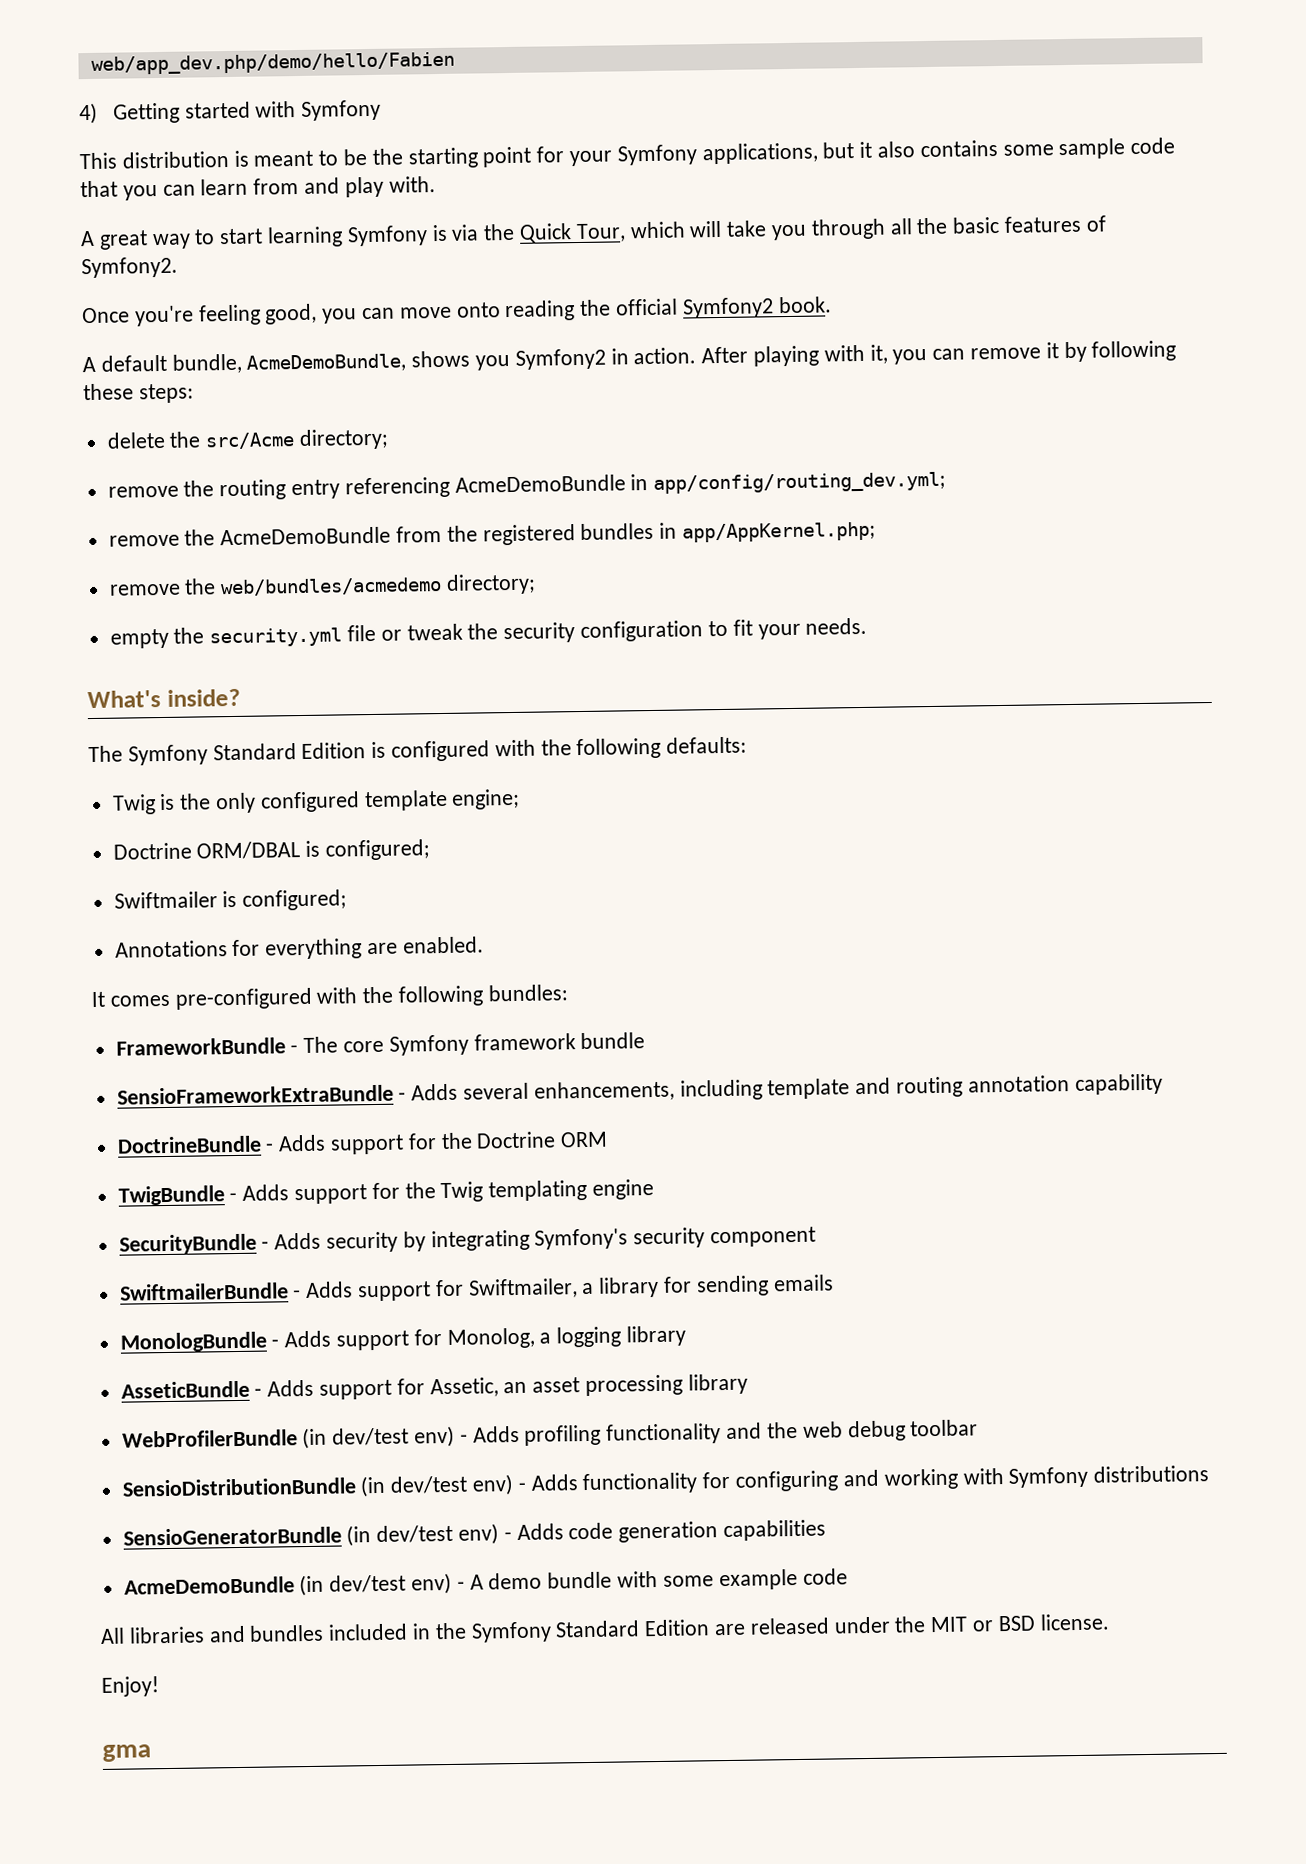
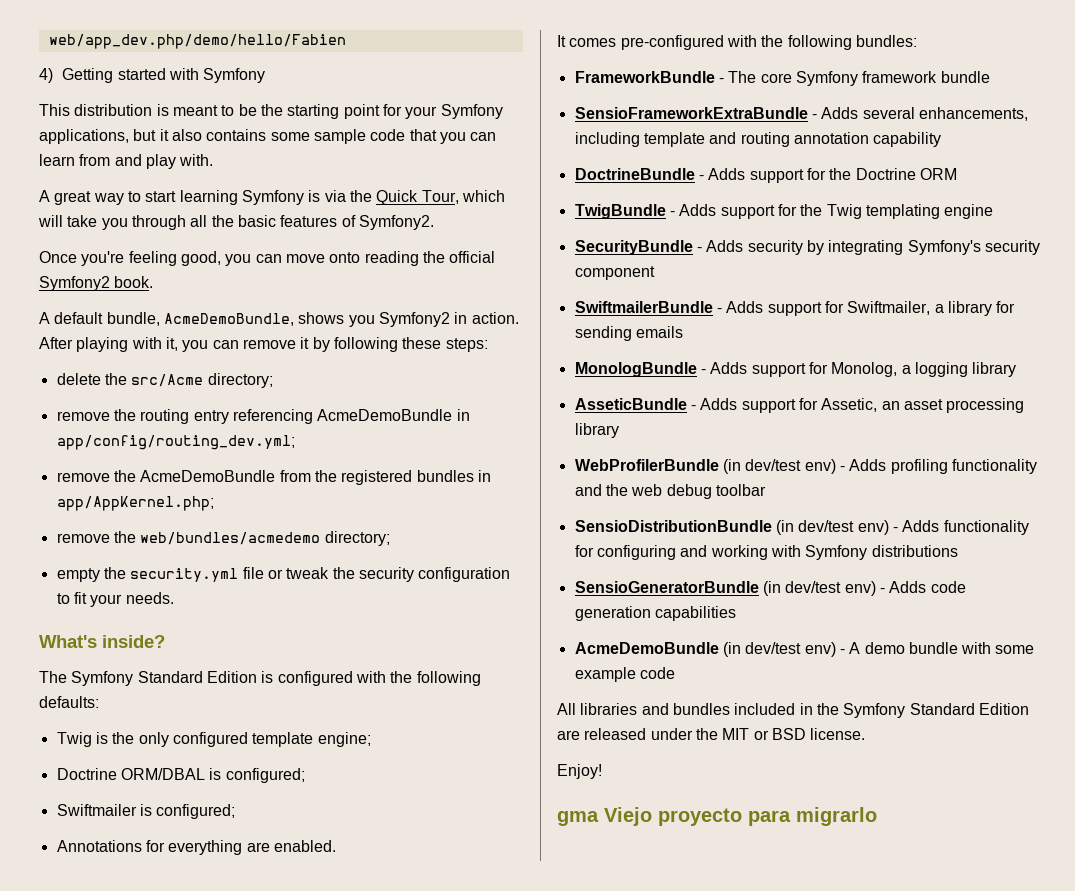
- gma
+ gma Viejo proyecto para migrarlo

